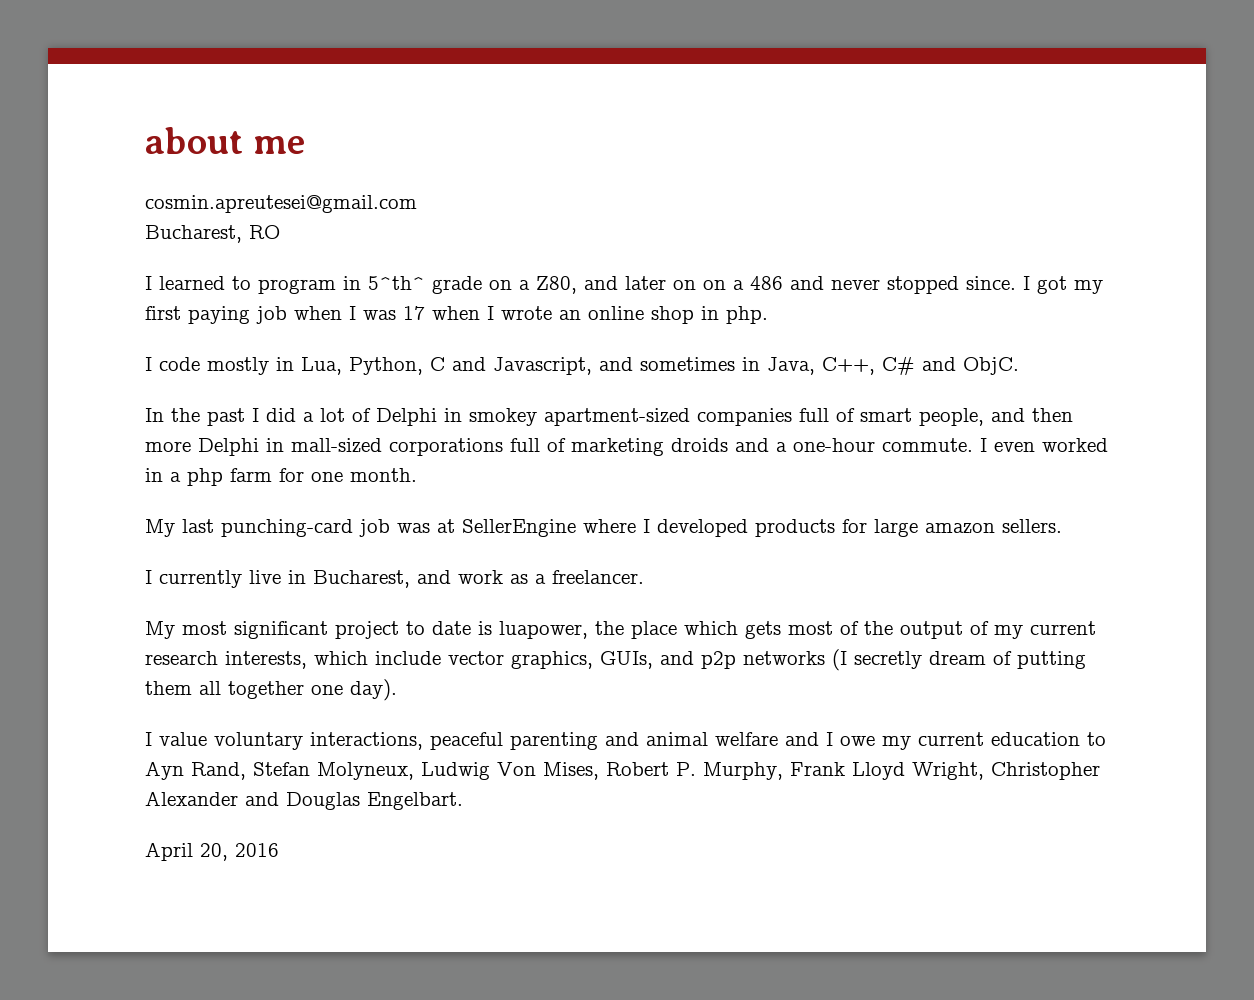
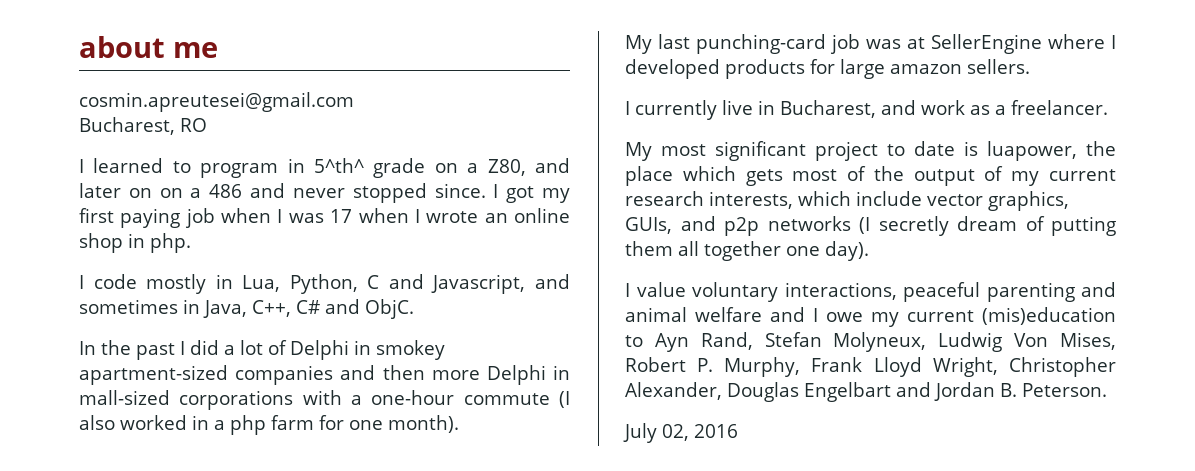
- In the past I did a lot of Delphi in smokey apartment-sized companies full of smart people, and then more Delphi in mall-sized corporations full of marketing droids and a one-hour commute. I even worked in a php farm for one month.
+ In the past I did a lot of Delphi in smokey apartment-sized companies and then more Delphi in mall-sized corporations with a one-hour commute (I also worked in a php farm for one month).
- I value voluntary interactions, peaceful parenting and animal welfare and I owe my current education to Ayn Rand, Stefan Molyneux, Ludwig Von Mises, Robert P. Murphy, Frank Lloyd Wright, Christopher Alexander and Douglas Engelbart.
- April 20, 2016
+ I value voluntary interactions, peaceful parenting and animal welfare and I owe my current (mis)education to Ayn Rand, Stefan Molyneux, Ludwig Von Mises, Robert P. Murphy, Frank Lloyd Wright, Christopher Alexander, Douglas Engelbart and Jordan B. Peterson.
+ July 02, 2016

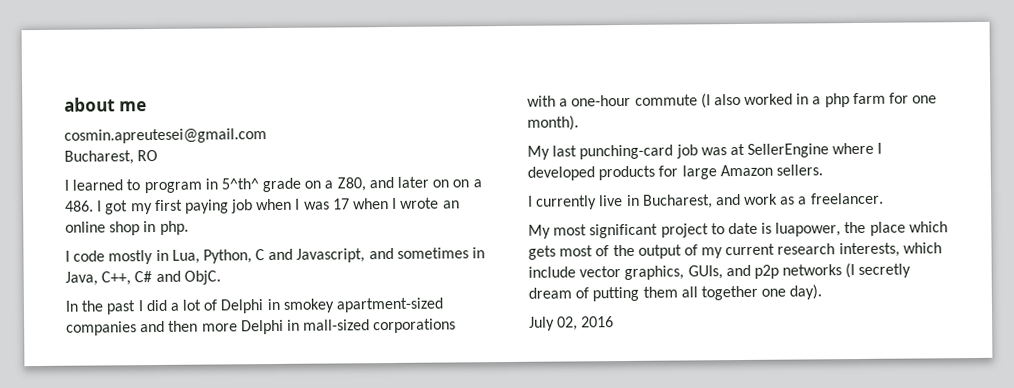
- I learned to program in 5^th^ grade on a Z80, and later on on a 486 and never stopped since. I got my first paying job when I was 17 when I wrote an online shop in php.
+ I learned to program in 5^th^ grade on a Z80, and later on on a 486. I got my first paying job when I was 17 when I wrote an online shop in php.
- My last punching-card job was at SellerEngine where I developed products for large amazon sellers.
+ My last punching-card job was at SellerEngine where I developed products for large Amazon sellers.
- I value voluntary interactions, peaceful parenting and animal welfare and I owe my current (mis)education to Ayn Rand, Stefan Molyneux, Ludwig Von Mises, Robert P. Murphy, Frank Lloyd Wright, Christopher Alexander, Douglas Engelbart and Jordan B. Peterson.

